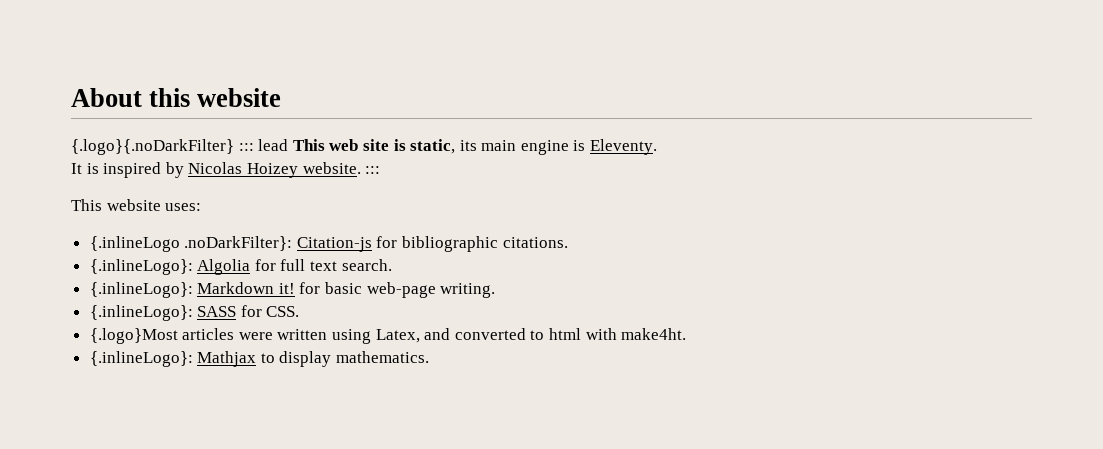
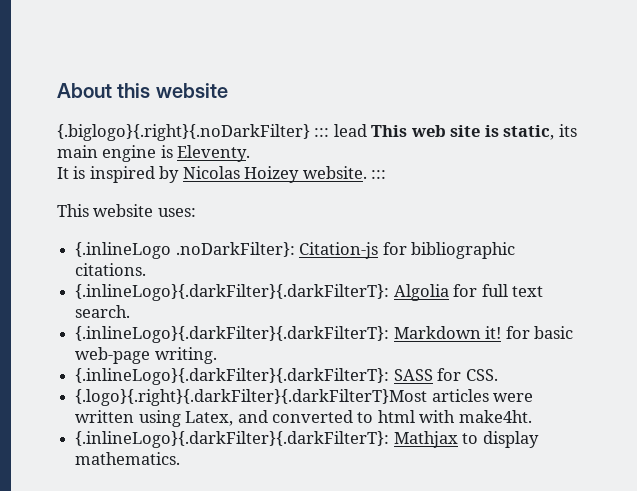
- {.logo}{.noDarkFilter} ::: lead This web site is static, its main engine is Eleventy.
+ {.biglogo}{.right}{.noDarkFilter} ::: lead This web site is static, its main engine is Eleventy.
- {.inlineLogo}: Algolia for full text search.
+ {.inlineLogo}{.darkFilter}{.darkFilterT}: Algolia for full text search.
- {.inlineLogo}: Markdown it! for basic web-page writing.
+ {.inlineLogo}{.darkFilter}{.darkFilterT}: Markdown it! for basic web-page writing.
- {.inlineLogo}: SASS for CSS.
+ {.inlineLogo}{.darkFilter}{.darkFilterT}: SASS for CSS.
- {.logo}Most articles were written using Latex, and converted to html with make4ht.
+ {.logo}{.right}{.darkFilter}{.darkFilterT}Most articles were written using Latex, and converted to html with make4ht.
- {.inlineLogo}: Mathjax to display mathematics.
+ {.inlineLogo}{.darkFilter}{.darkFilterT}: Mathjax to display mathematics.

